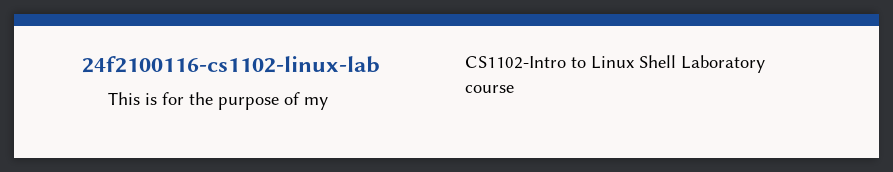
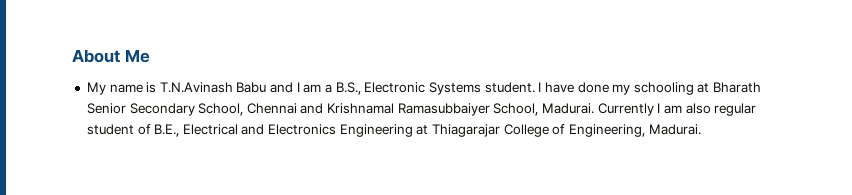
- 24f2100116-cs1102-linux-lab
- This is for the purpose of my CS1102-Intro to Linux Shell Laboratory course
+ About Me
+ My name is T.N.Avinash Babu and I am a B.S., Electronic Systems student. I have done my schooling at Bharath Senior Secondary School, Chennai and Krishnamal Ramasubbaiyer School, Madurai. Currently I am also regular student of B.E., Electrical and Electronics Engineering at Thiagarajar College of Engineering, Madurai.

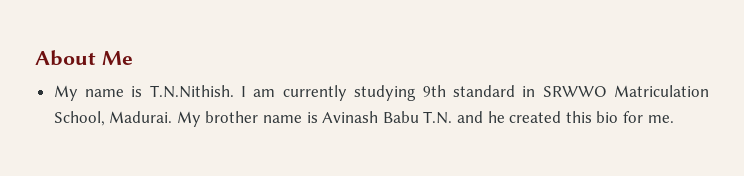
- My name is T.N.Avinash Babu and I am a B.S., Electronic Systems student. I have done my schooling at Bharath Senior Secondary School, Chennai and Krishnamal Ramasubbaiyer School, Madurai. Currently I am also regular student of B.E., Electrical and Electronics Engineering at Thiagarajar College of Engineering, Madurai.
+ My name is T.N.Nithish. I am currently studying 9th standard in SRWWO Matriculation School, Madurai. My brother name is Avinash Babu T.N. and he created this bio for me.

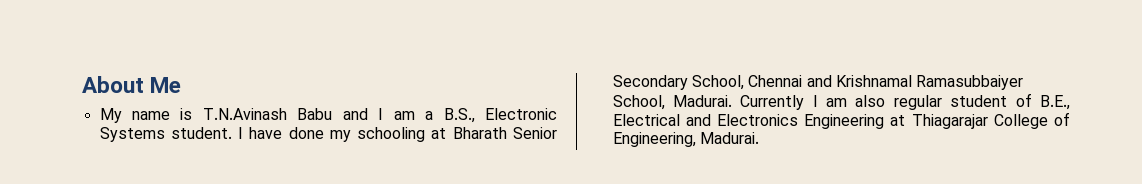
- My name is T.N.Nithish. I am currently studying 9th standard in SRWWO Matriculation School, Madurai. My brother name is Avinash Babu T.N. and he created this bio for me.
+ My name is T.N.Avinash Babu and I am a B.S., Electronic Systems student. I have done my schooling at Bharath Senior Secondary School, Chennai and Krishnamal Ramasubbaiyer School, Madurai. Currently I am also regular student of B.E., Electrical and Electronics Engineering at Thiagarajar College of Engineering, Madurai.

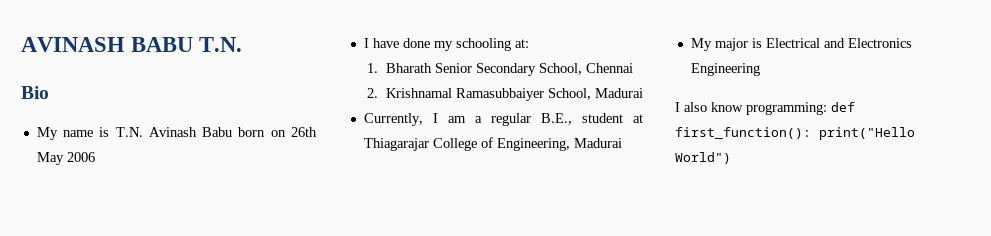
- About Me
+ AVINASH BABU T.N.
+ Bio
- My name is T.N.Avinash Babu and I am a B.S., Electronic Systems student. I have done my schooling at Bharath Senior Secondary School, Chennai and Krishnamal Ramasubbaiyer School, Madurai. Currently I am also regular student of B.E., Electrical and Electronics Engineering at Thiagarajar College of Engineering, Madurai.
+ My name is T.N. Avinash Babu born on 26th May 2006
+ I have done my schooling at:
+ 1. Bharath Senior Secondary School, Chennai
+ 2. Krishnamal Ramasubbaiyer School, Madurai
+ Currently, I am a regular B.E., student at Thiagarajar College of Engineering, Madurai
+ My major is Electrical and Electronics Engineering
+ I also know programming: def first_function(): print("Hello World")

